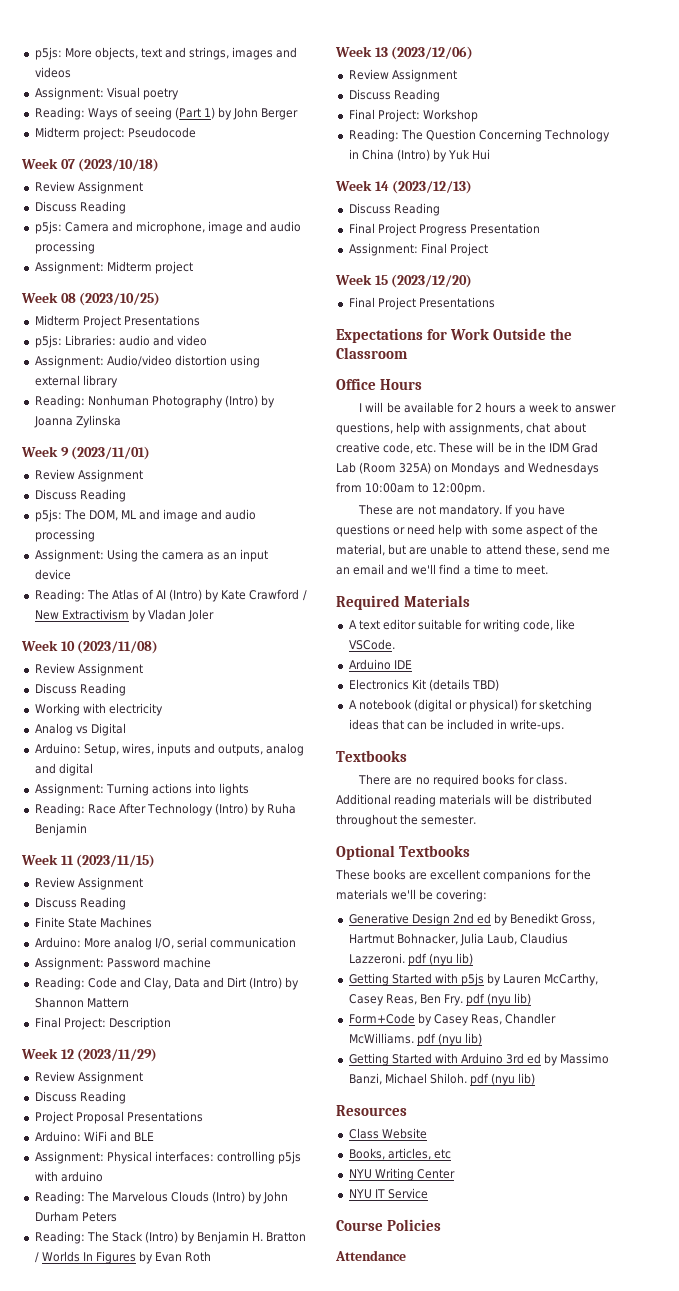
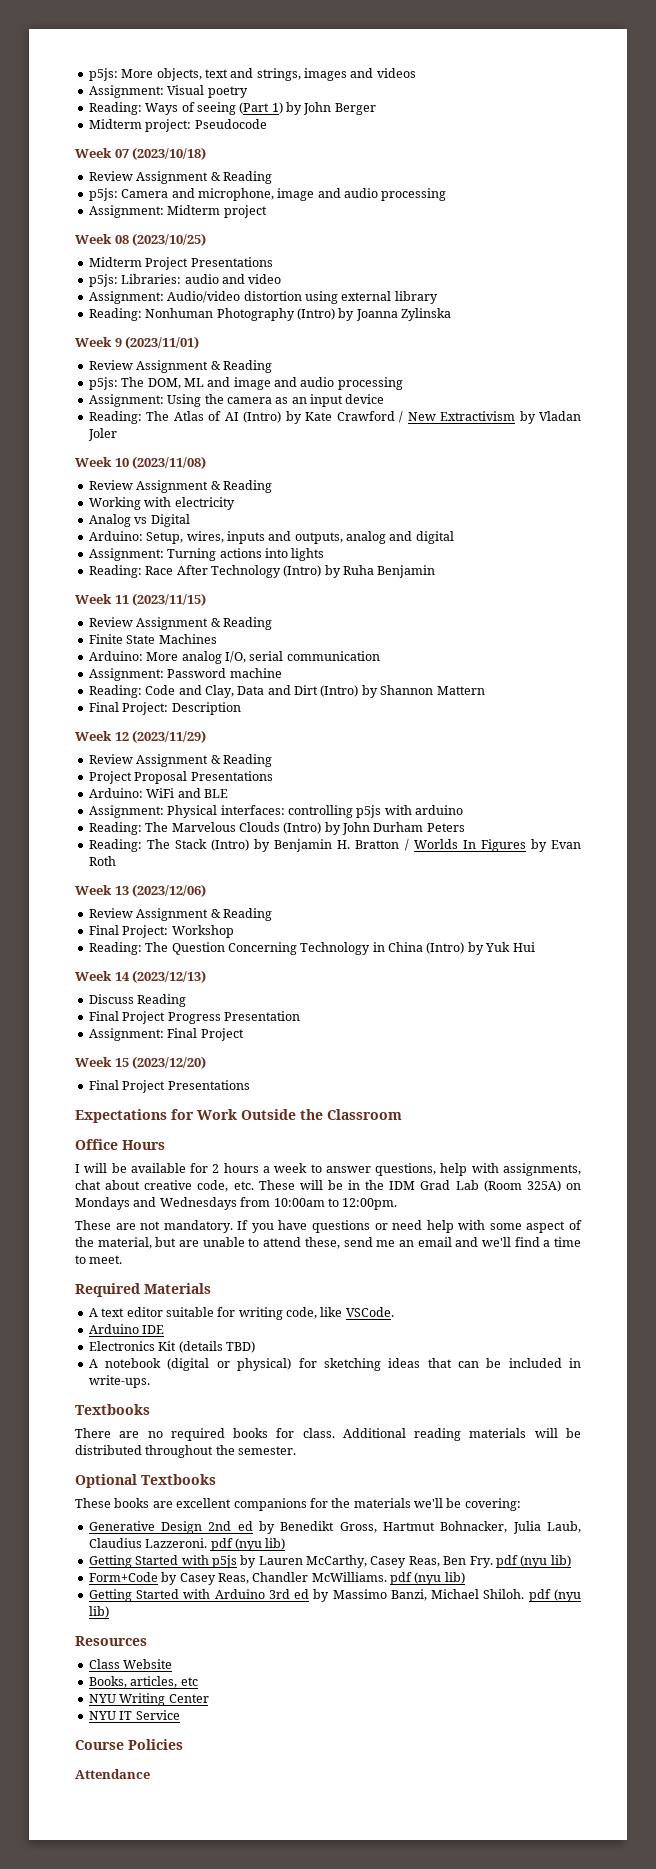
  Week 07 (2023/10/18)
- Review Assignment
- Discuss Reading
+ Review Assignment & Reading
  Week 9 (2023/11/01)
- Review Assignment
- Discuss Reading
+ Review Assignment & Reading
  Week 10 (2023/11/08)
- Review Assignment
- Discuss Reading
+ Review Assignment & Reading
  Week 11 (2023/11/15)
- Review Assignment
- Discuss Reading
+ Review Assignment & Reading
  Week 12 (2023/11/29)
- Review Assignment
- Discuss Reading
+ Review Assignment & Reading
  Week 13 (2023/12/06)
- Review Assignment
- Discuss Reading
+ Review Assignment & Reading

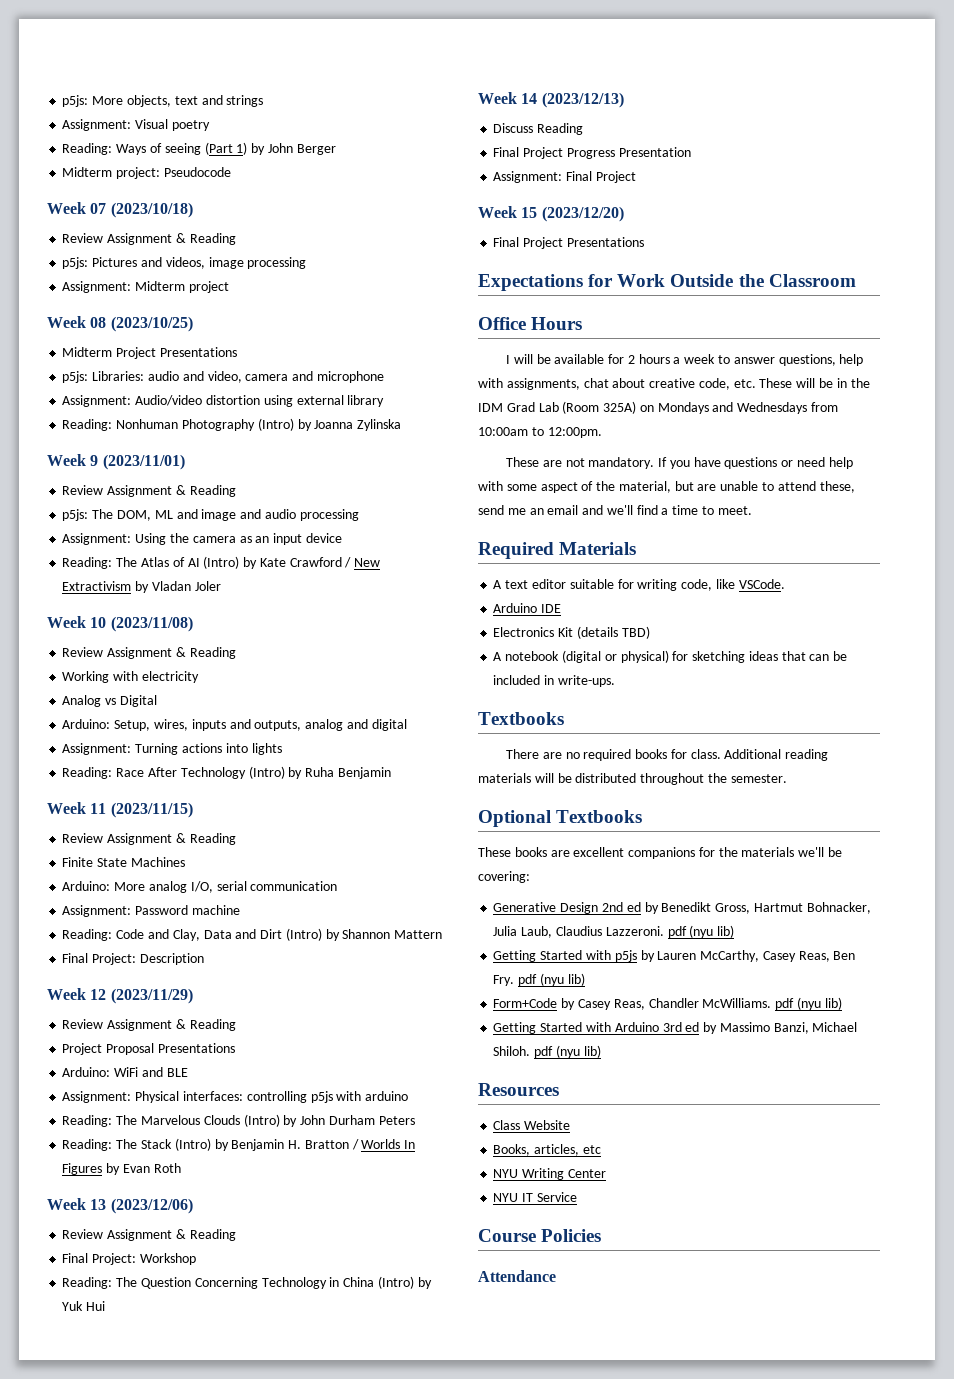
- p5js: More objects, text and strings, images and videos
+ p5js: More objects, text and strings
- p5js: Camera and microphone, image and audio processing
+ p5js: Pictures and videos, image processing
- p5js: Libraries: audio and video
+ p5js: Libraries: audio and video, camera and microphone

